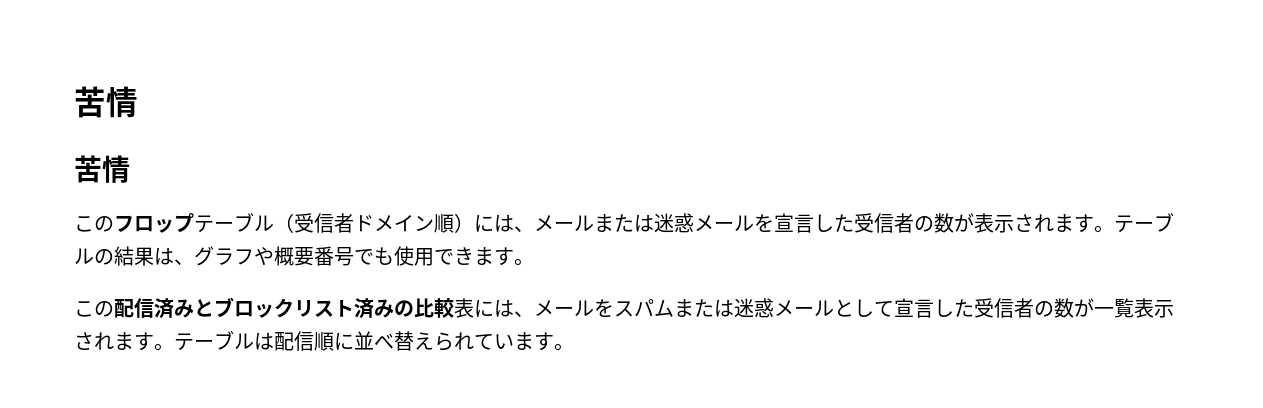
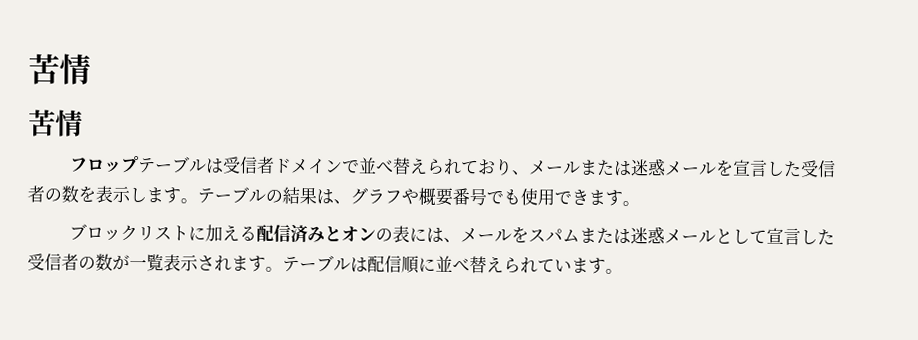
- このフロップテーブル（受信者ドメイン順）には、メールまたは迷惑メールを宣言した受信者の数が表示されます。
+ フロップテーブルは受信者ドメインで並べ替えられており、メールまたは迷惑メールを宣言した受信者の数を表示します。
- この配信済みとブロックリスト済みの比較表には、メールをスパムまたは迷惑メールとして宣言した受信者の数が一覧表示されます。
+ ブロックリストに加える配信済みとオンの表には、メールをスパムまたは迷惑メールとして宣言した受信者の数が一覧表示されます。

